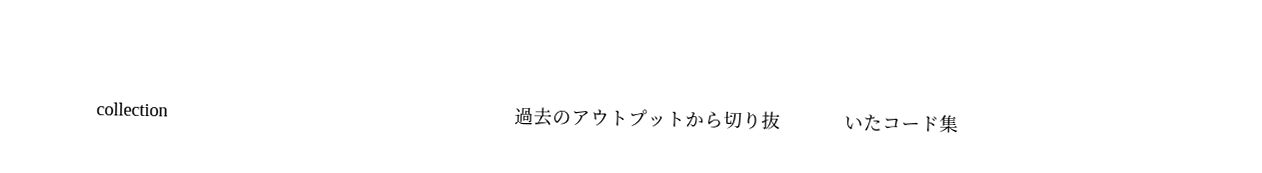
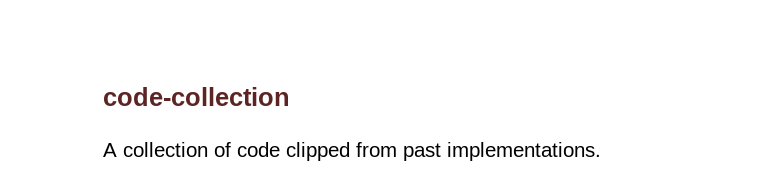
- collection
- 過去のアウトプットから切り抜いたコード集
+ code-collection
+ A collection of code clipped from past implementations.

